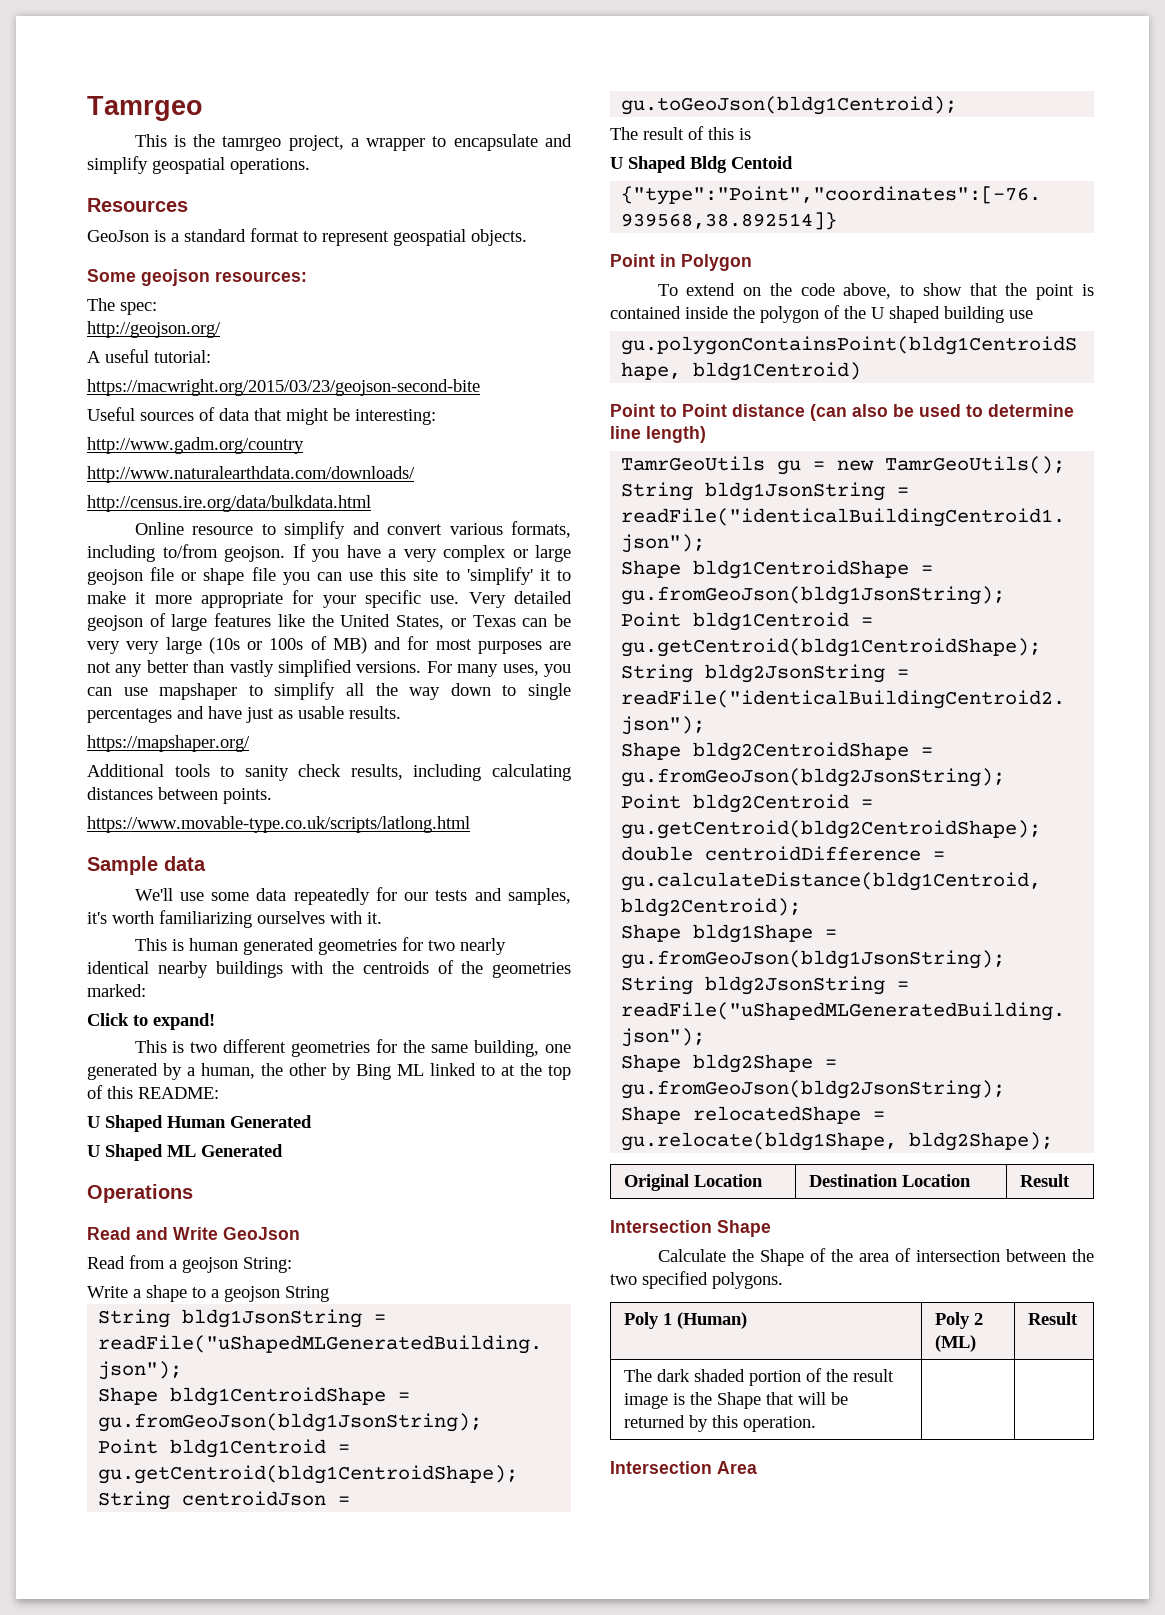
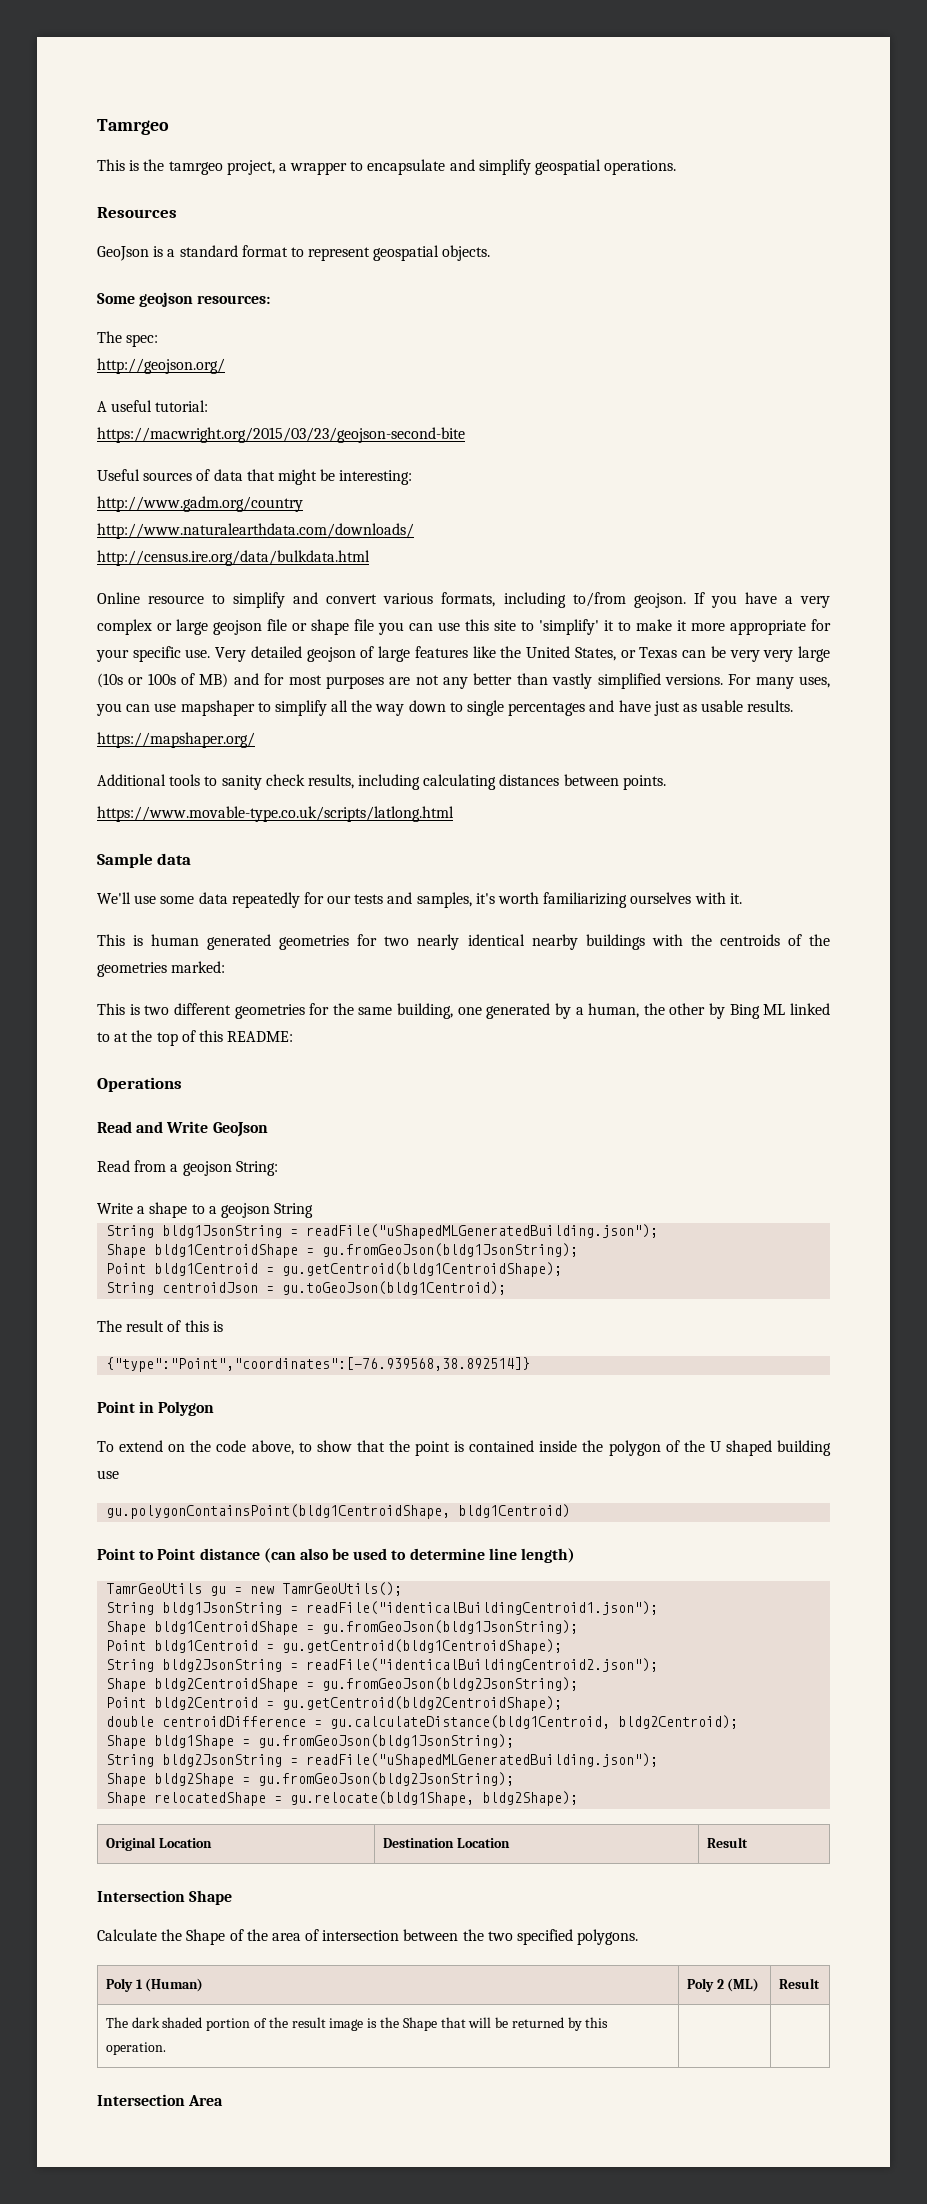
- Click to expand!
- U Shaped Human Generated
- U Shaped ML Generated
- U Shaped Bldg Centoid

